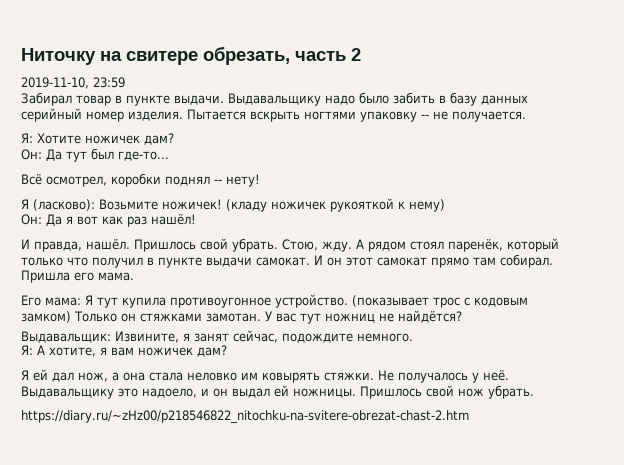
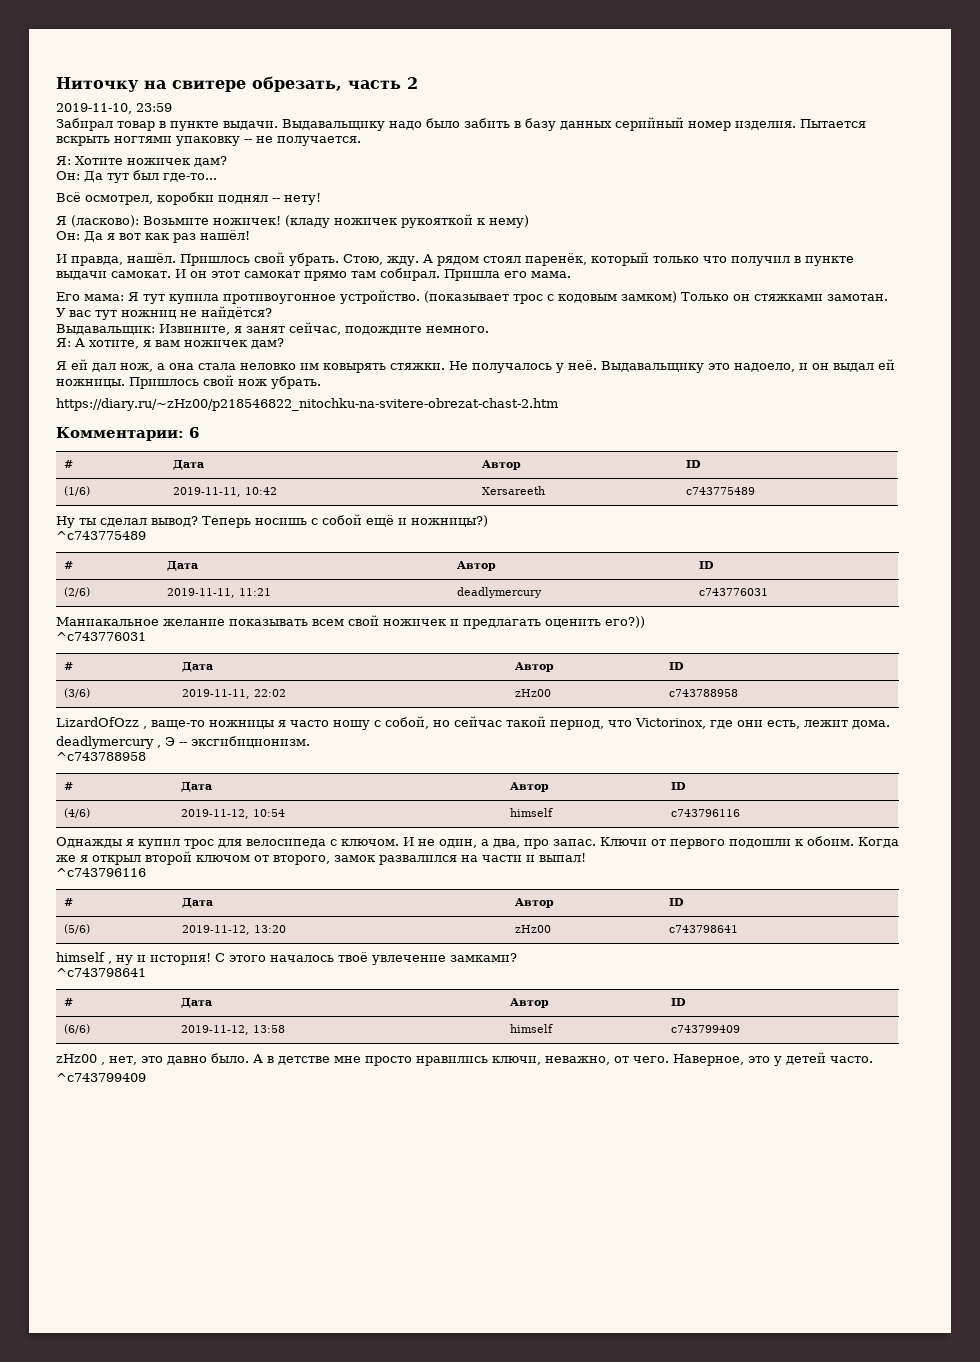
+ Комментарии: 6
+ # | Дата | Автор | ID
+ (1/6) | 2019-11-11, 10:42 | Xersareeth | c743775489
+ Ну ты сделал вывод? Теперь носишь с собой ещё и ножницы?)
+ ^c743775489
+ # | Дата | Автор | ID
+ (2/6) | 2019-11-11, 11:21 | deadlymercury | c743776031
+ Маниакальное желание показывать всем свой ножичек и предлагать оценить его?))
+ ^c743776031
+ # | Дата | Автор | ID
+ (3/6) | 2019-11-11, 22:02 | zHz00 | c743788958
+ LizardOfOzz , ваще-то ножницы я часто ношу с собой, но сейчас такой период, что Victorinox, где они есть, лежит дома.
+ deadlymercury , Э -- эксгибиционизм.
+ ^c743788958
+ # | Дата | Автор | ID
+ (4/6) | 2019-11-12, 10:54 | himself | c743796116
+ Однажды я купил трос для велосипеда с ключом. И не один, а два, про запас. Ключи от первого подошли к обоим. Когда же я открыл второй ключом от второго, замок развалился на части и выпал!
+ ^c743796116
+ # | Дата | Автор | ID
+ (5/6) | 2019-11-12, 13:20 | zHz00 | c743798641
+ himself , ну и история! С этого началось твоё увлечение замками?
+ ^c743798641
+ # | Дата | Автор | ID
+ (6/6) | 2019-11-12, 13:58 | himself | c743799409
+ zHz00 , нет, это давно было. А в детстве мне просто нравились ключи, неважно, от чего. Наверное, это у детей часто.
+ ^c743799409

